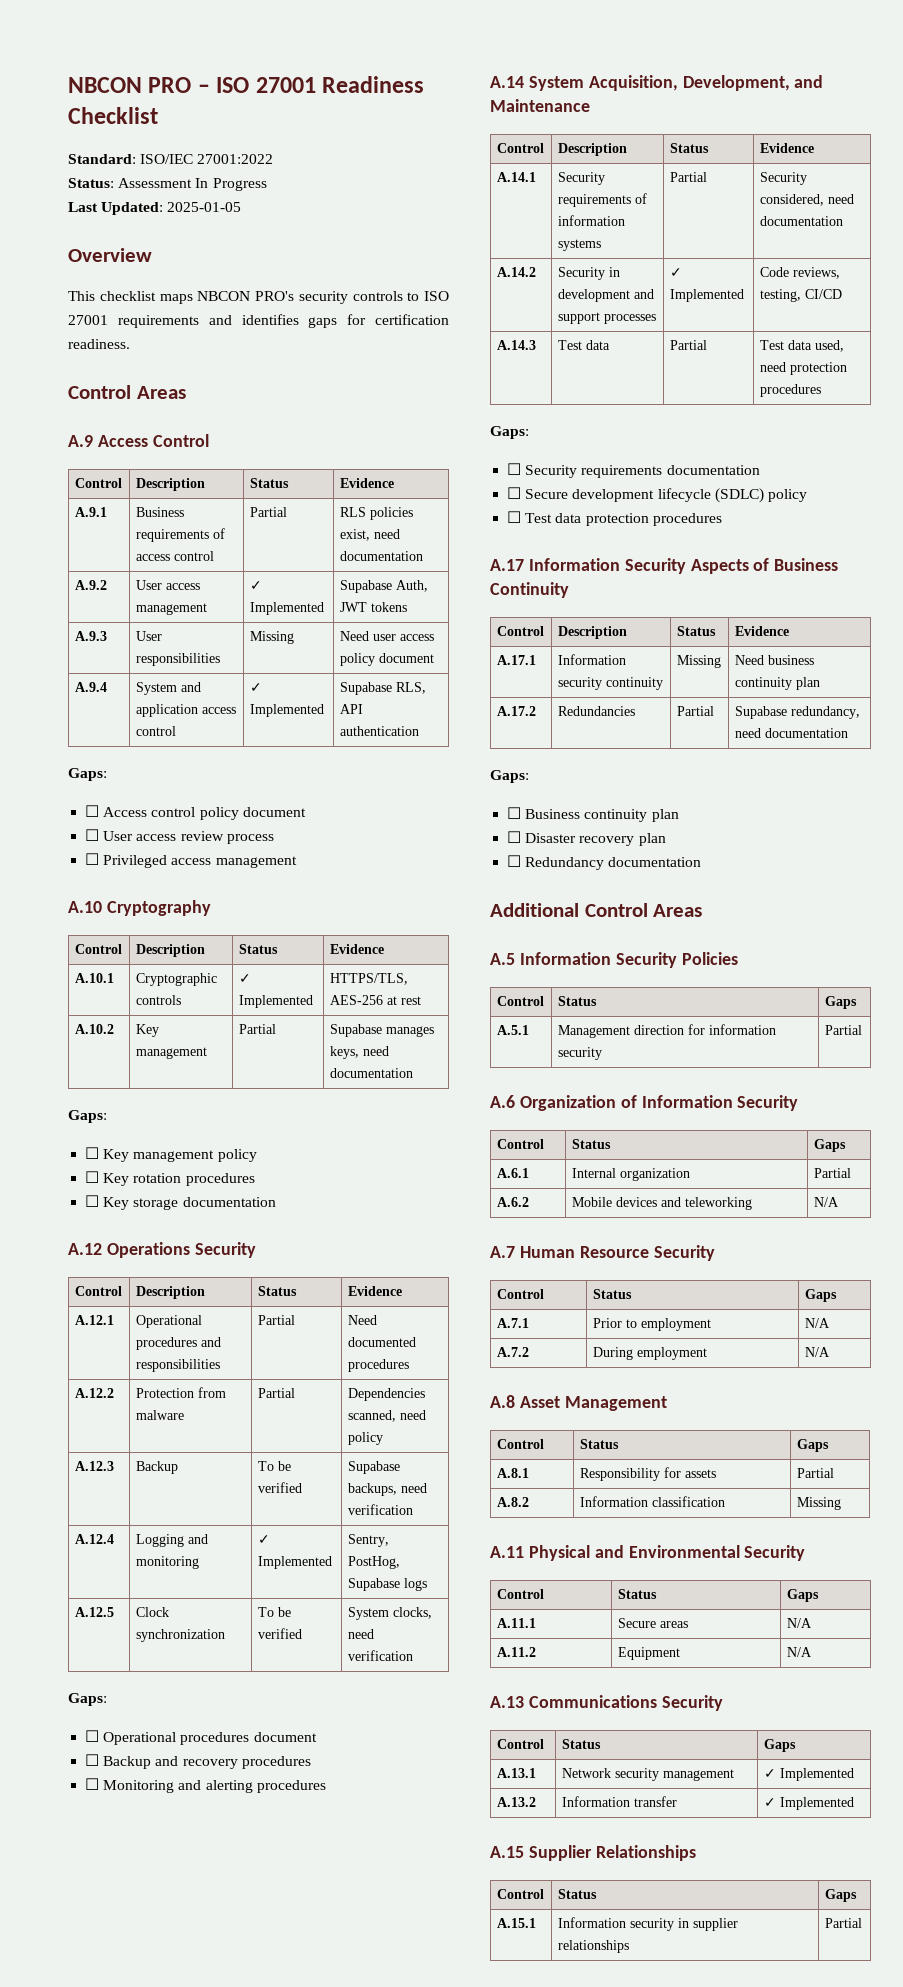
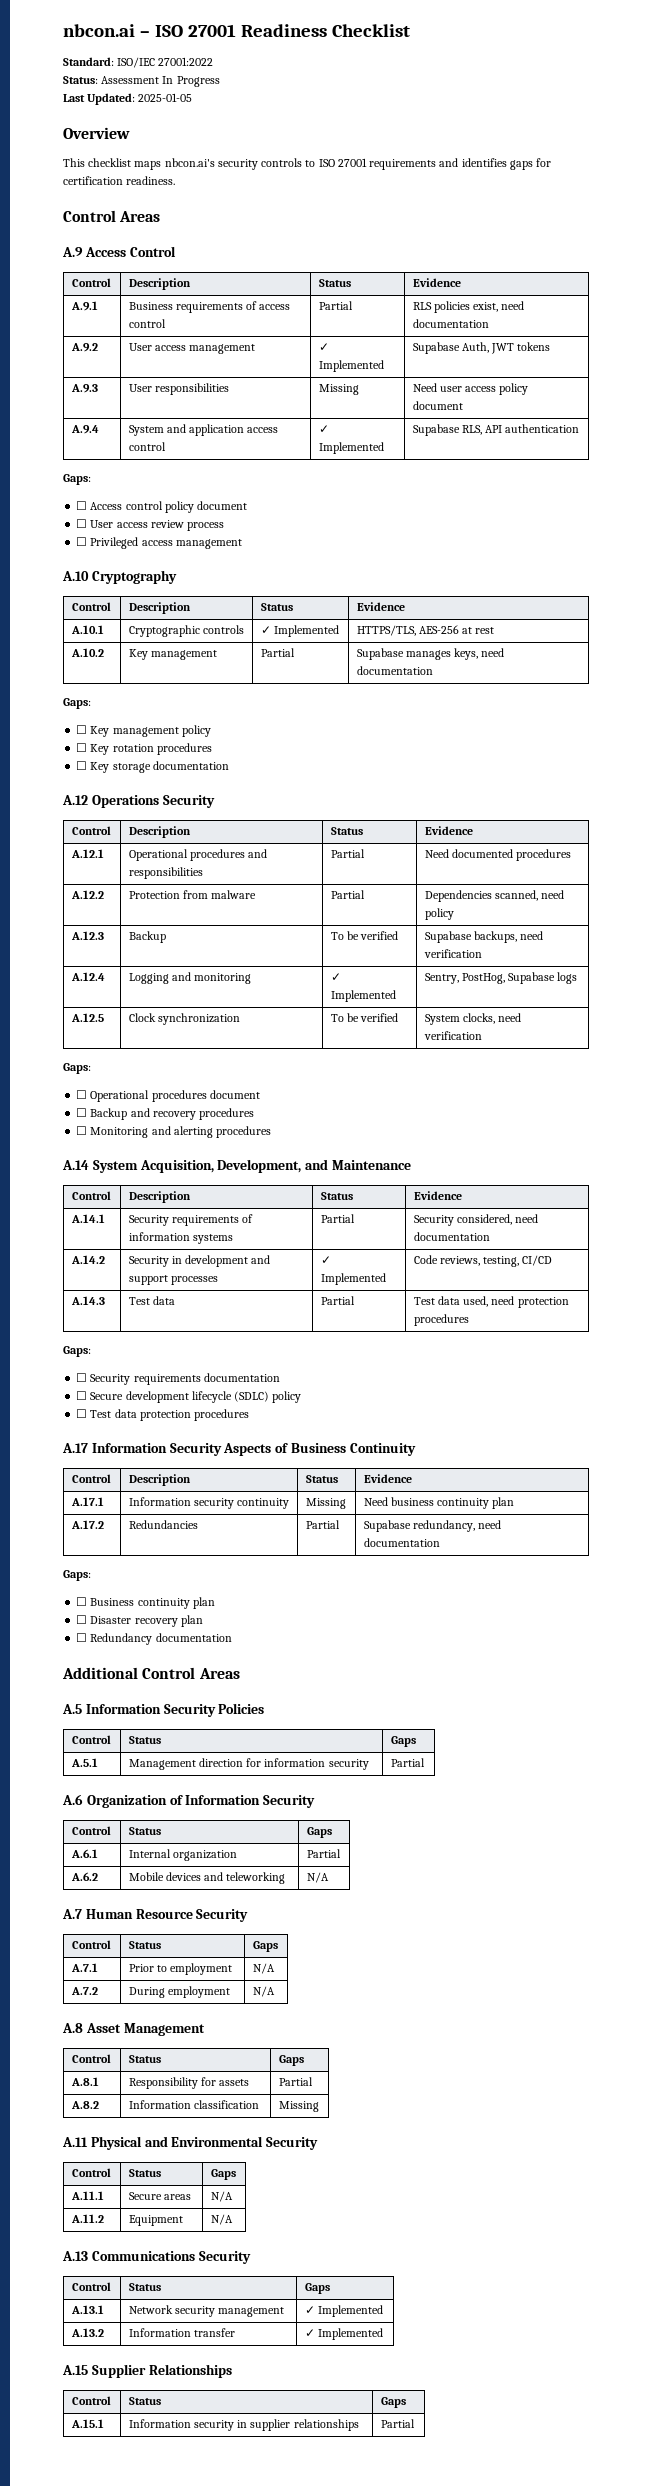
- NBCON PRO – ISO 27001 Readiness Checklist
+ nbcon.ai – ISO 27001 Readiness Checklist
- This checklist maps NBCON PRO's security controls to ISO 27001 requirements and identifies gaps for certification readiness.
+ This checklist maps nbcon.ai's security controls to ISO 27001 requirements and identifies gaps for certification readiness.

